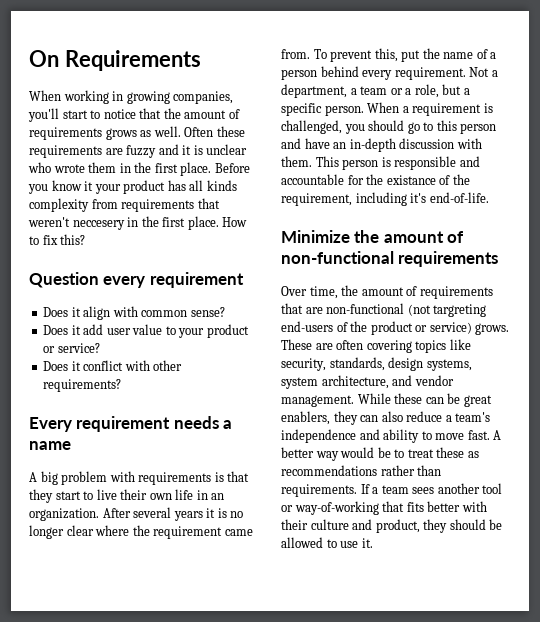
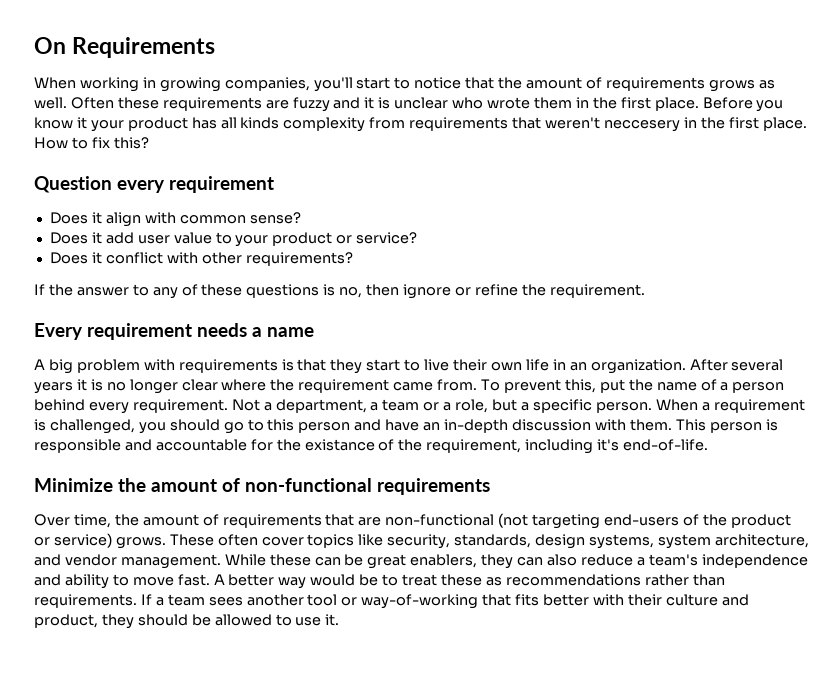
+ If the answer to any of these questions is no, then ignore or refine the requirement.
- Over time, the amount of requirements that are non-functional (not targreting end-users of the product or service) grows.
+ Over time, the amount of requirements that are non-functional (not targeting end-users of the product or service) grows.
- These are often covering topics like security, standards, design systems, system architecture, and vendor management.
+ These often cover topics like security, standards, design systems, system architecture, and vendor management.

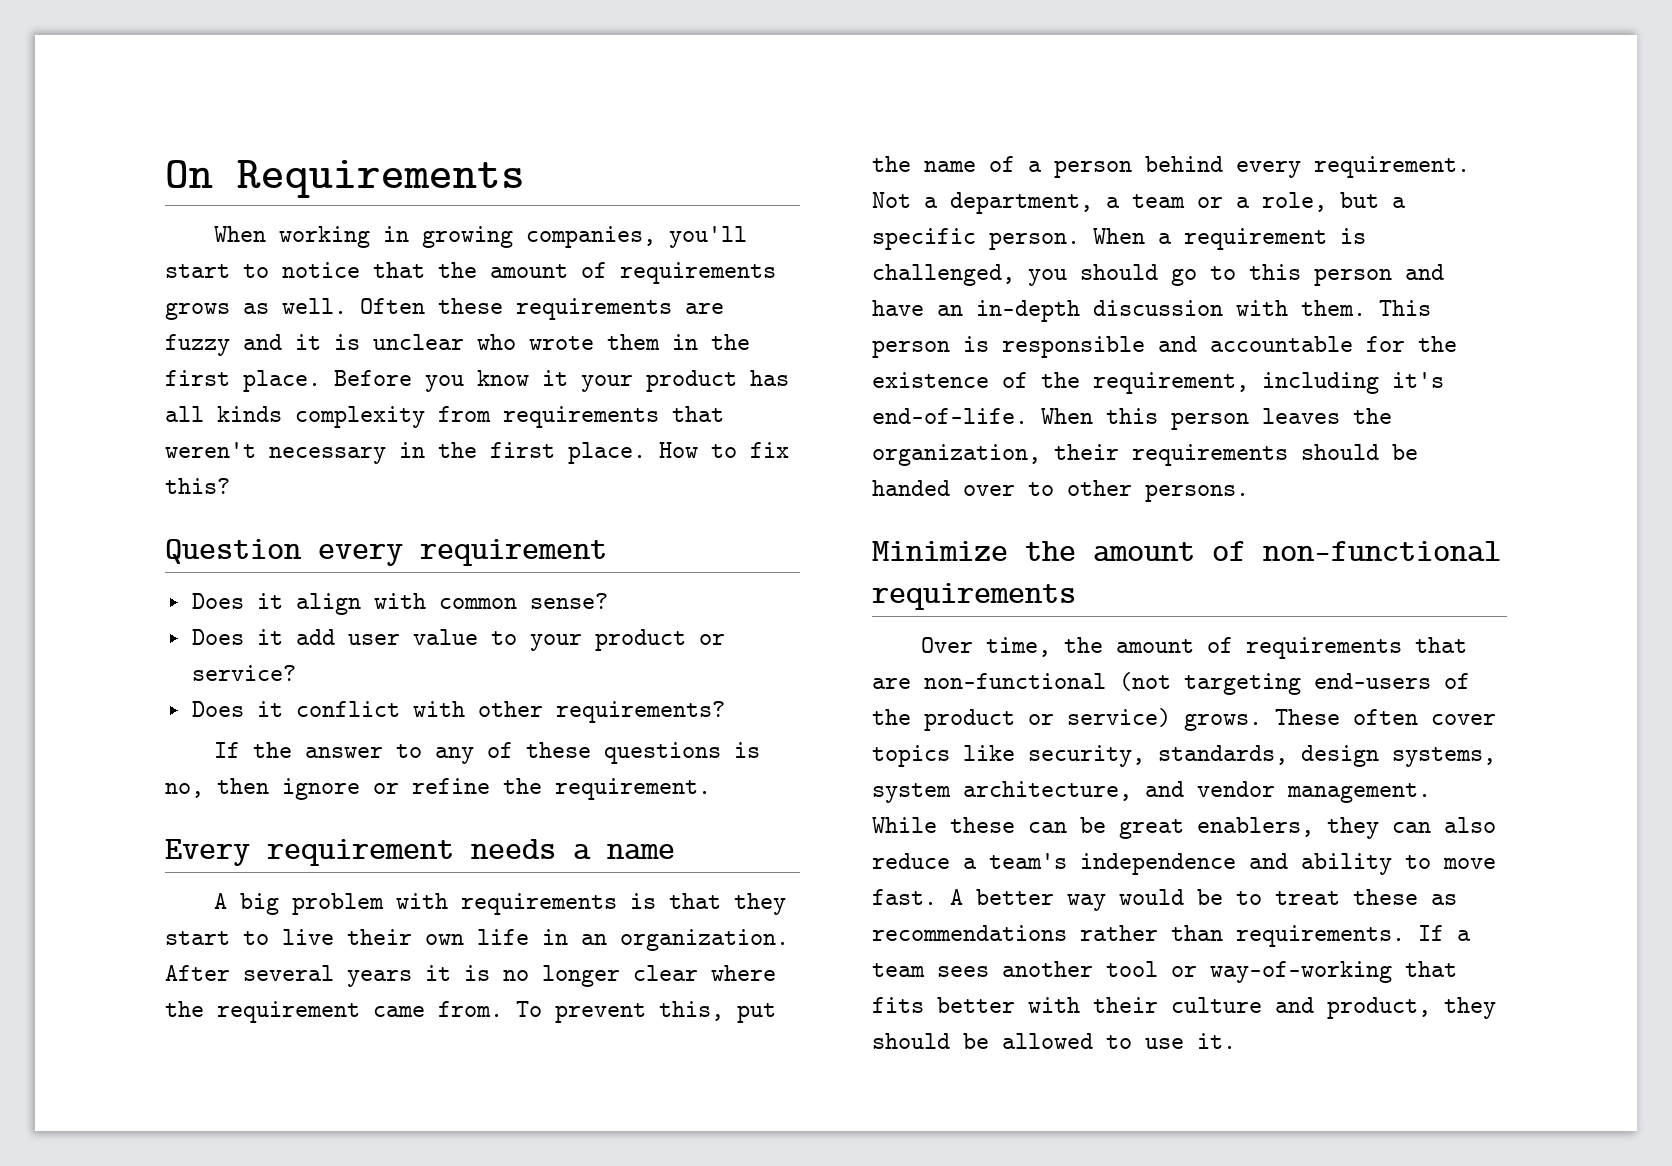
- Before you know it your product has all kinds complexity from requirements that weren't neccesery in the first place.
+ Before you know it your product has all kinds complexity from requirements that weren't necessary in the first place.
- This person is responsible and accountable for the existance of the requirement, including it's end-of-life.
+ This person is responsible and accountable for the existence of the requirement, including it's end-of-life. When this person leaves the organization, their requirements should be handed over to other persons.

